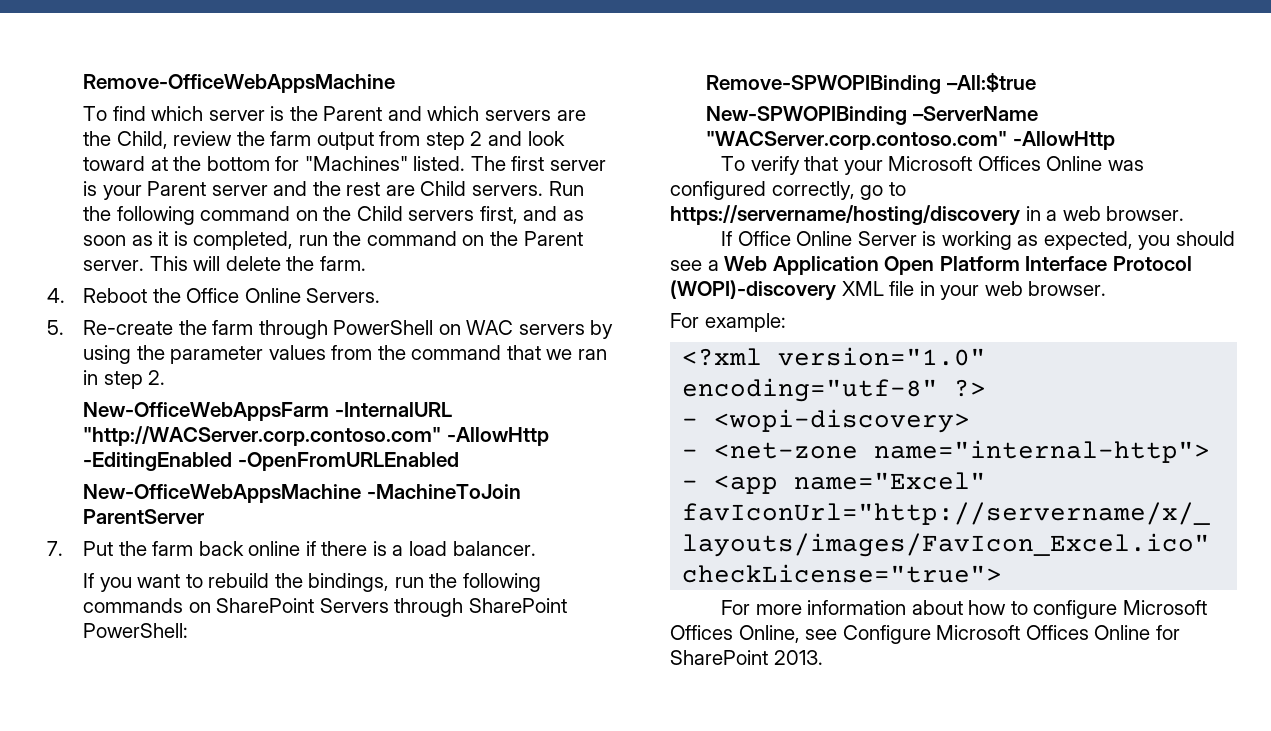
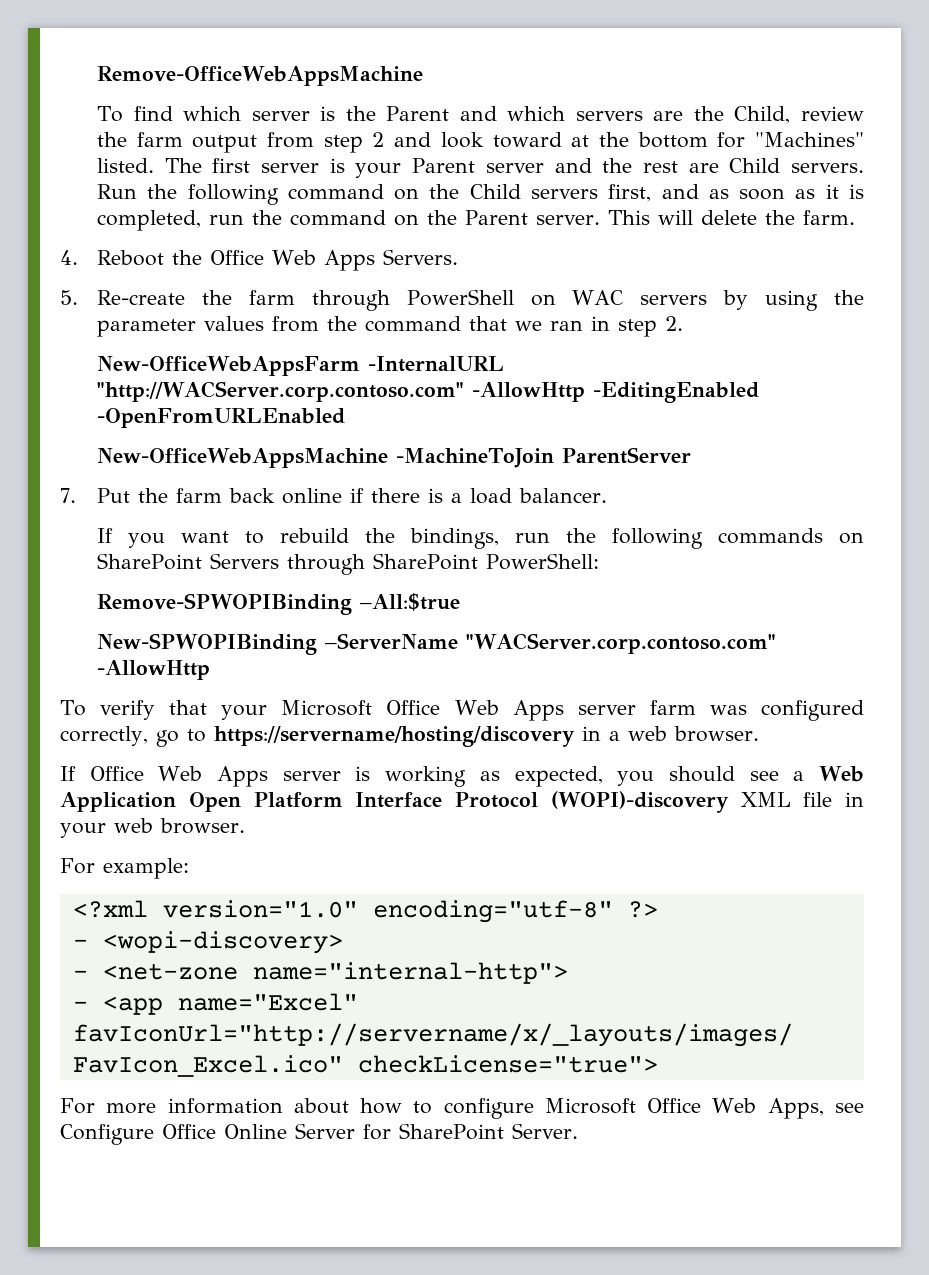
- 4. Reboot the Office Online Servers.
+ 4. Reboot the Office Web Apps Servers.
- To verify that your Microsoft Offices Online was configured correctly, go to https://servername/hosting/discovery in a web browser.
+ To verify that your Microsoft Office Web Apps server farm was configured correctly, go to https://servername/hosting/discovery in a web browser.
- If Office Online Server is working as expected, you should see a Web Application Open Platform Interface Protocol (WOPI)-discovery XML file in your web browser.
+ If Office Web Apps server is working as expected, you should see a Web Application Open Platform Interface Protocol (WOPI)-discovery XML file in your web browser.
- For more information about how to configure Microsoft Offices Online, see Configure Microsoft Offices Online for SharePoint 2013.
+ For more information about how to configure Microsoft Office Web Apps, see Configure Office Online Server for SharePoint Server.

